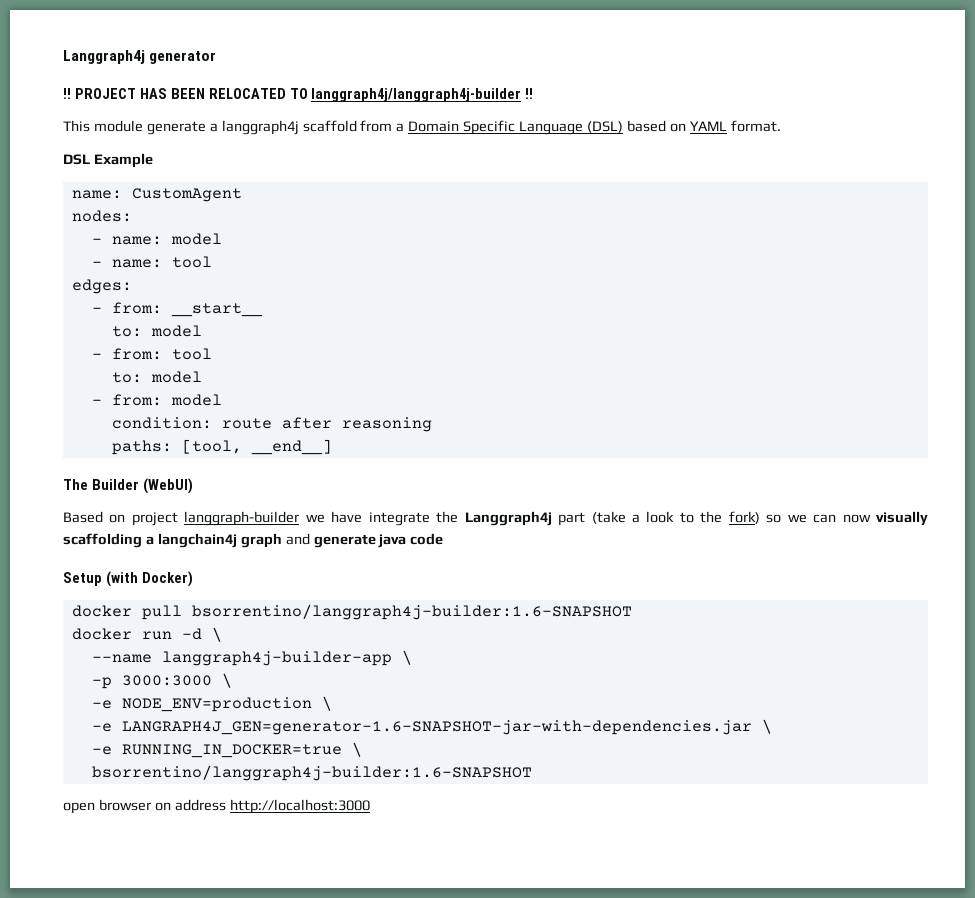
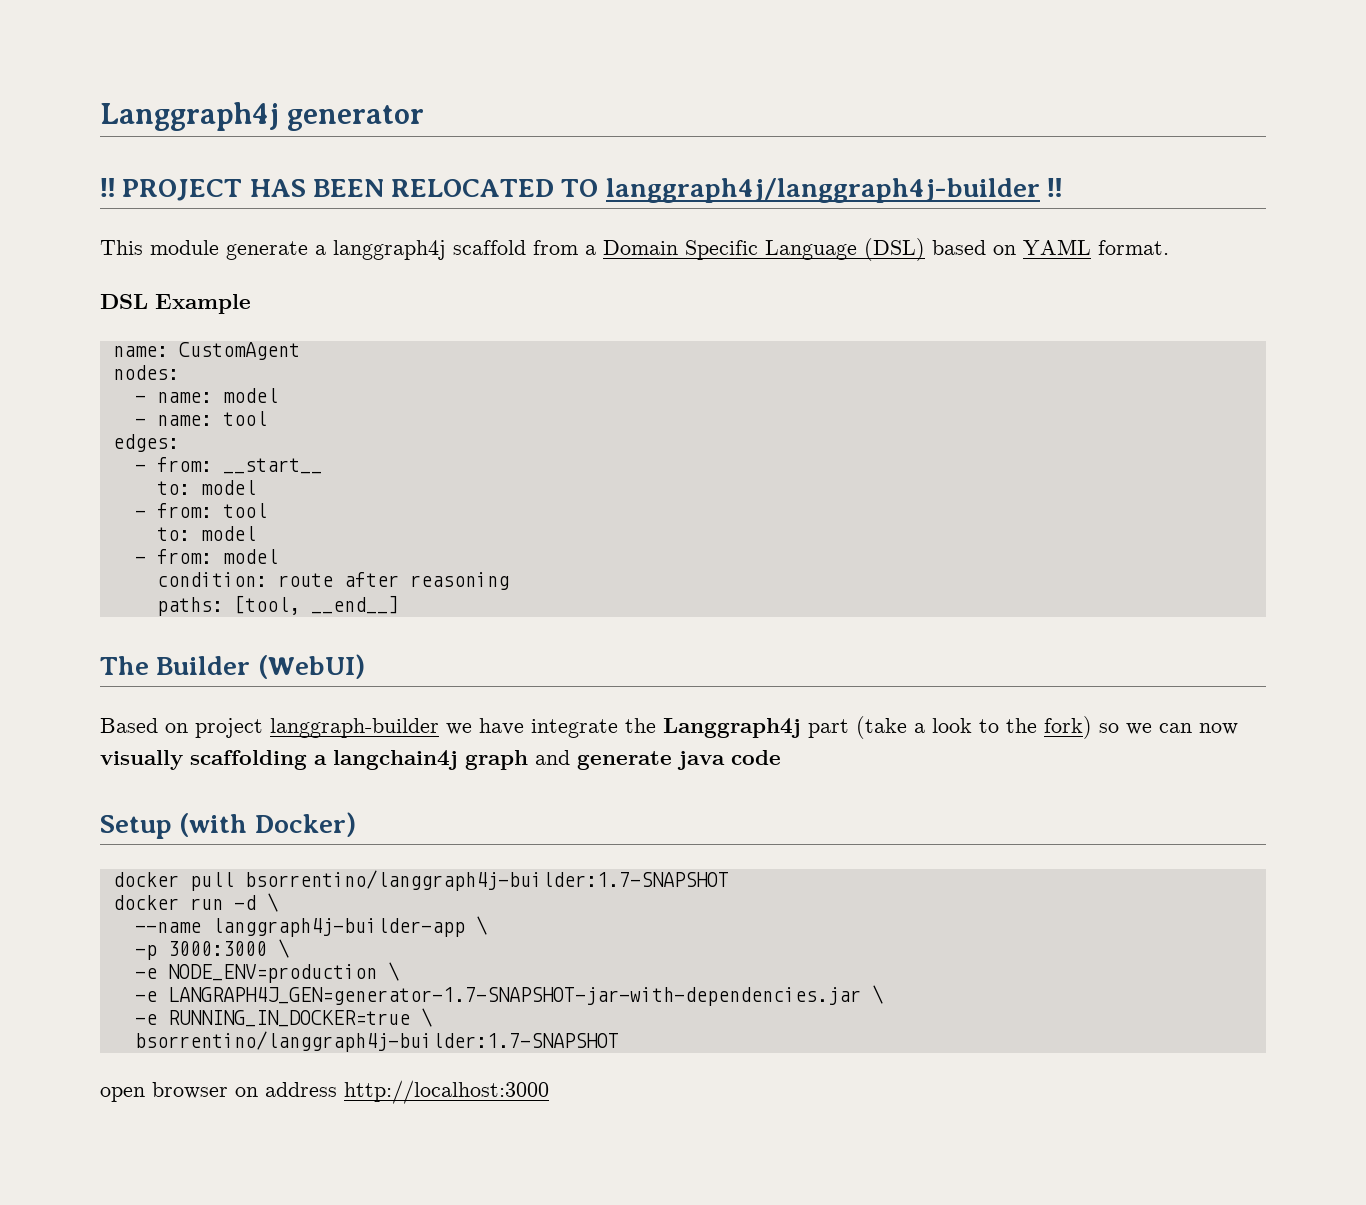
- docker pull bsorrentino/langgraph4j-builder:1.6-SNAPSHOT
+ docker pull bsorrentino/langgraph4j-builder:1.7-SNAPSHOT
- -e LANGRAPH4J_GEN=generator-1.6-SNAPSHOT-jar-with-dependencies.jar \
+ -e LANGRAPH4J_GEN=generator-1.7-SNAPSHOT-jar-with-dependencies.jar \
  -e RUNNING_IN_DOCKER=true \
- bsorrentino/langgraph4j-builder:1.6-SNAPSHOT
+ bsorrentino/langgraph4j-builder:1.7-SNAPSHOT

